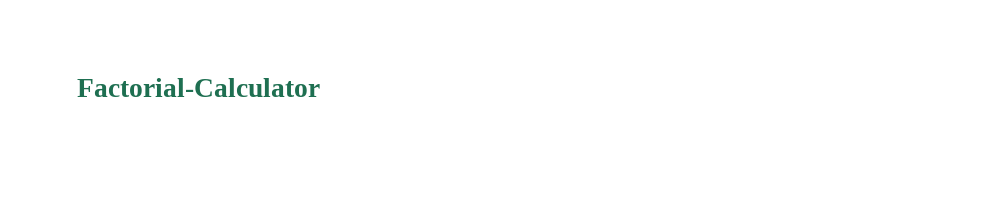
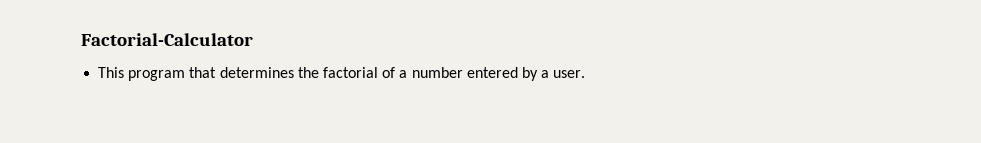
+ This program that determines the factorial of a number entered by a user.

